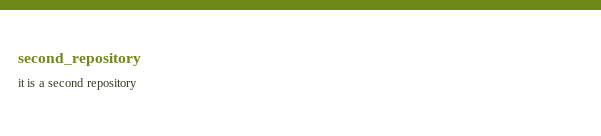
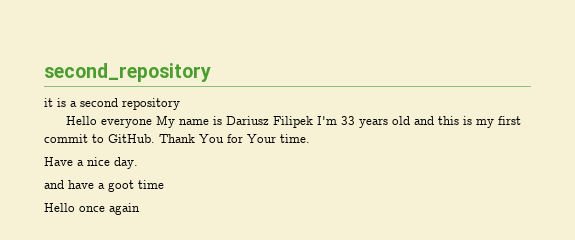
+ Hello everyone My name is Dariusz Filipek I'm 33 years old and this is my first commit to GitHub. Thank You for Your time.
+ Have a nice day.
+ and have a goot time
+ Hello once again

